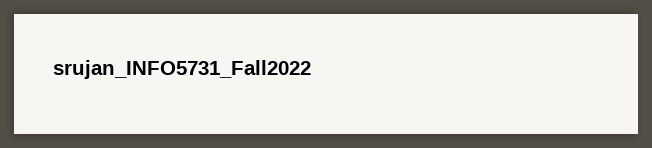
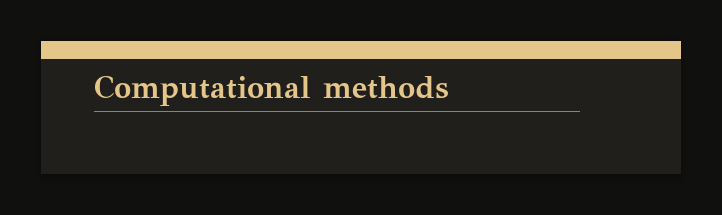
- srujan_INFO5731_Fall2022
+ Computational methods

